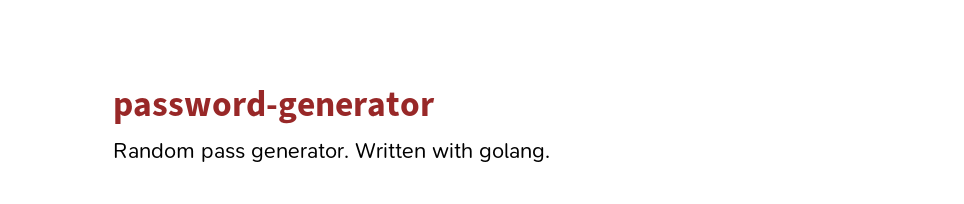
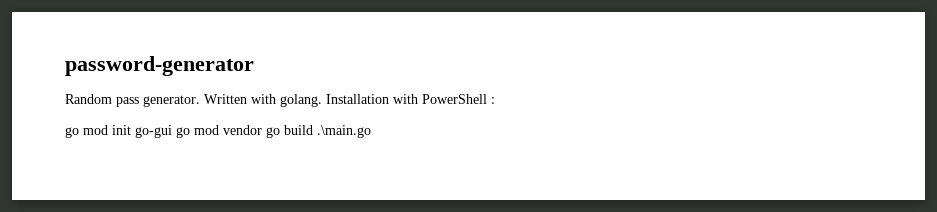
+ Installation with PowerShell :
+ go mod init go-gui go mod vendor go build .\main.go

